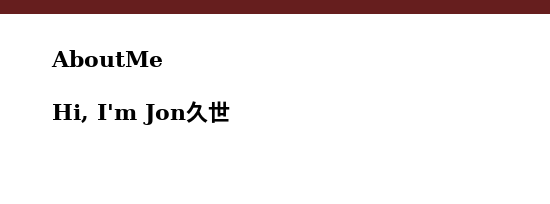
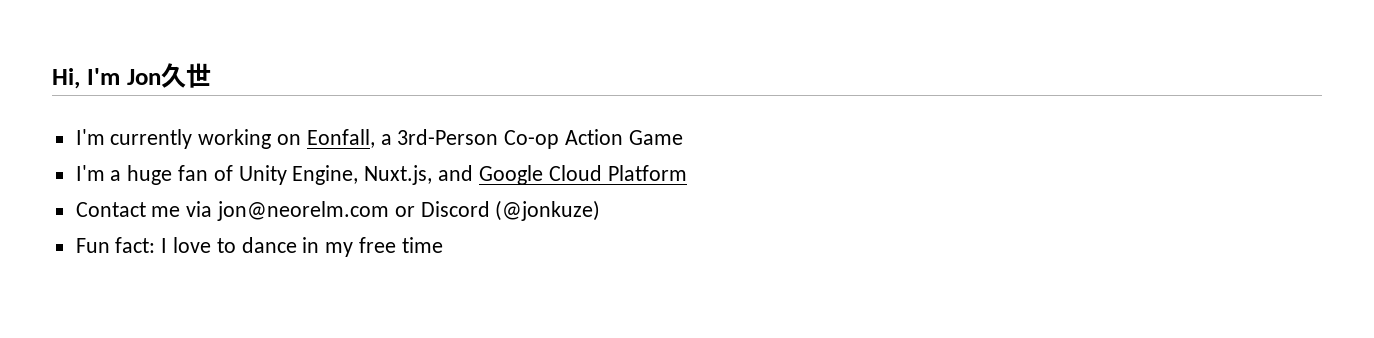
- AboutMe
+ I'm currently working on Eonfall, a 3rd-Person Co-op Action Game
+ I'm a huge fan of Unity Engine, Nuxt.js, and Google Cloud Platform
+ Contact me via jon@neorelm.com or Discord (@jonkuze)
+ Fun fact: I love to dance in my free time

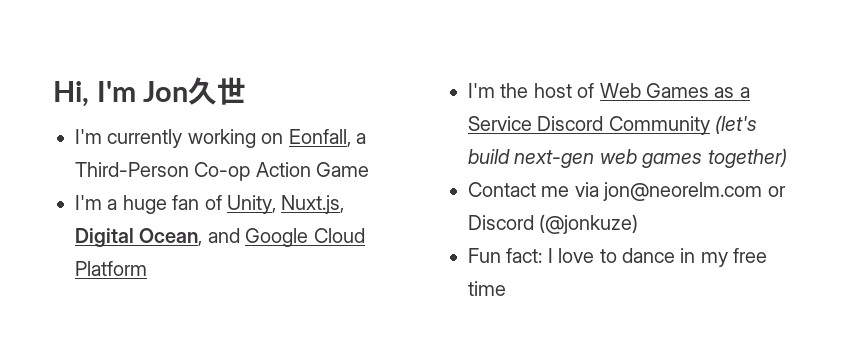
- I'm currently working on Eonfall, a 3rd-Person Co-op Action Game
+ I'm currently working on Eonfall, a Third-Person Co-op Action Game
- I'm a huge fan of Unity Engine, Nuxt.js, and Google Cloud Platform
+ I'm a huge fan of Unity, Nuxt.js, Digital Ocean, and Google Cloud Platform
+ I'm the host of Web Games as a Service Discord Community (let's build next-gen web games together)

